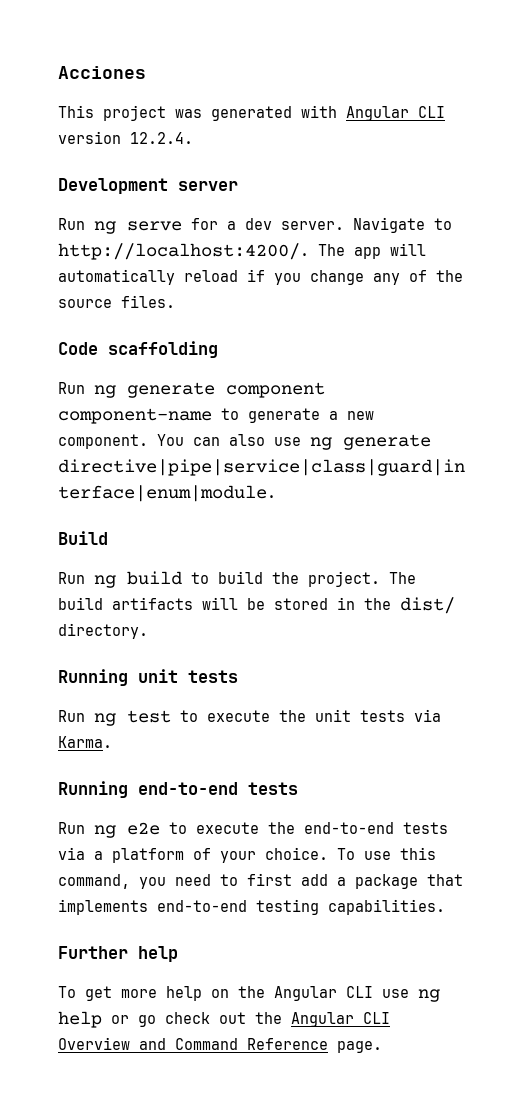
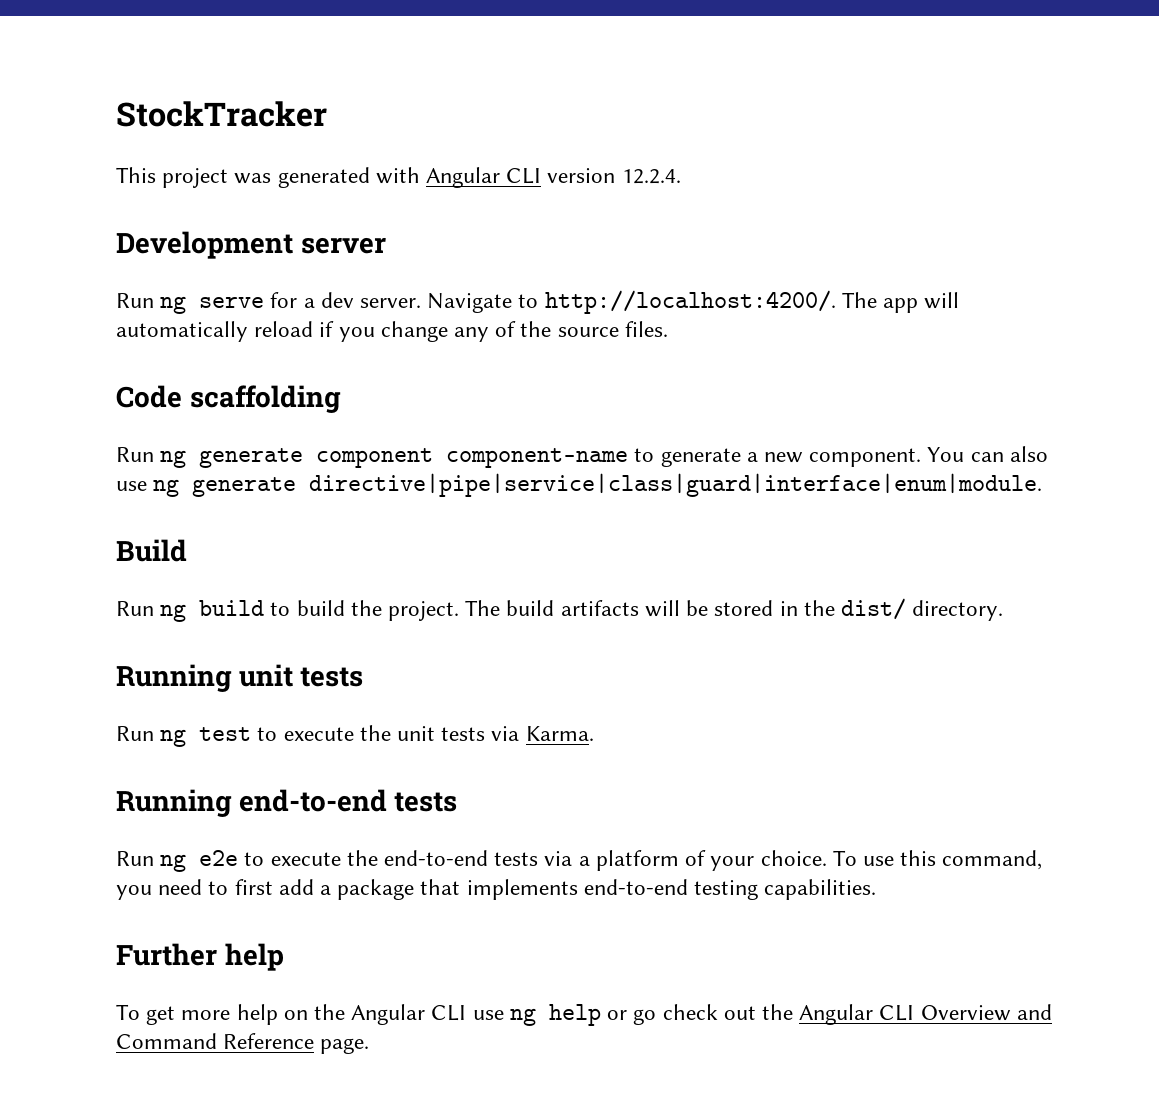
- Acciones
+ StockTracker

